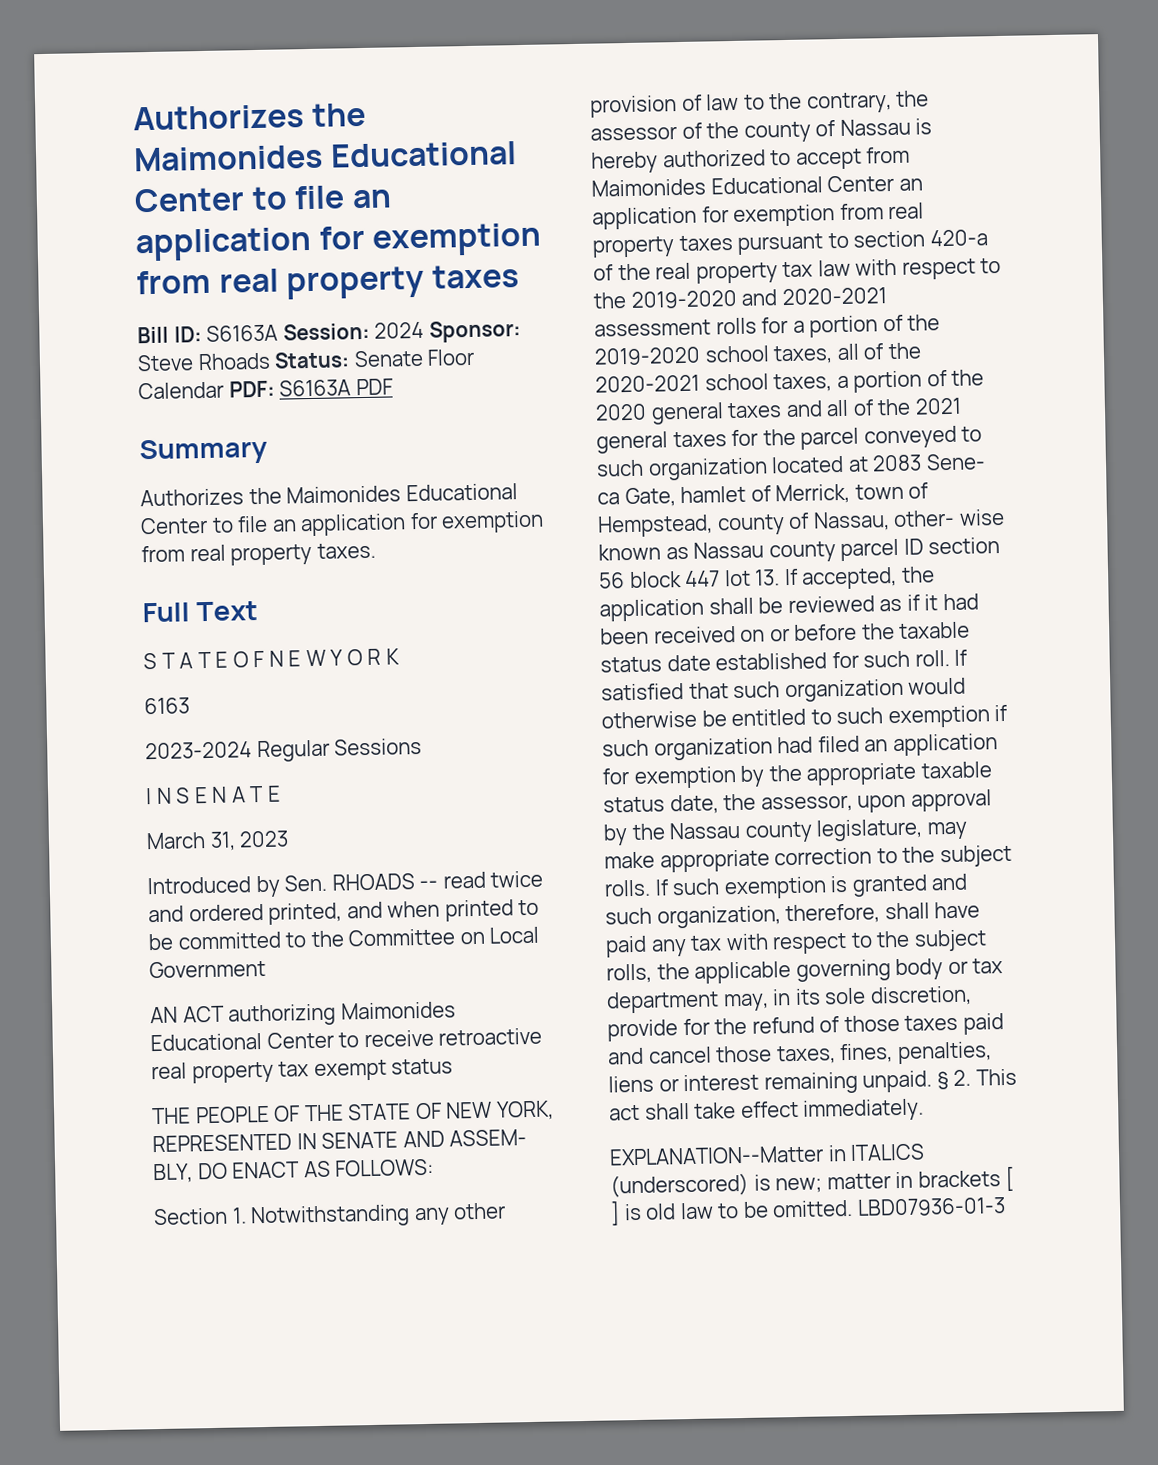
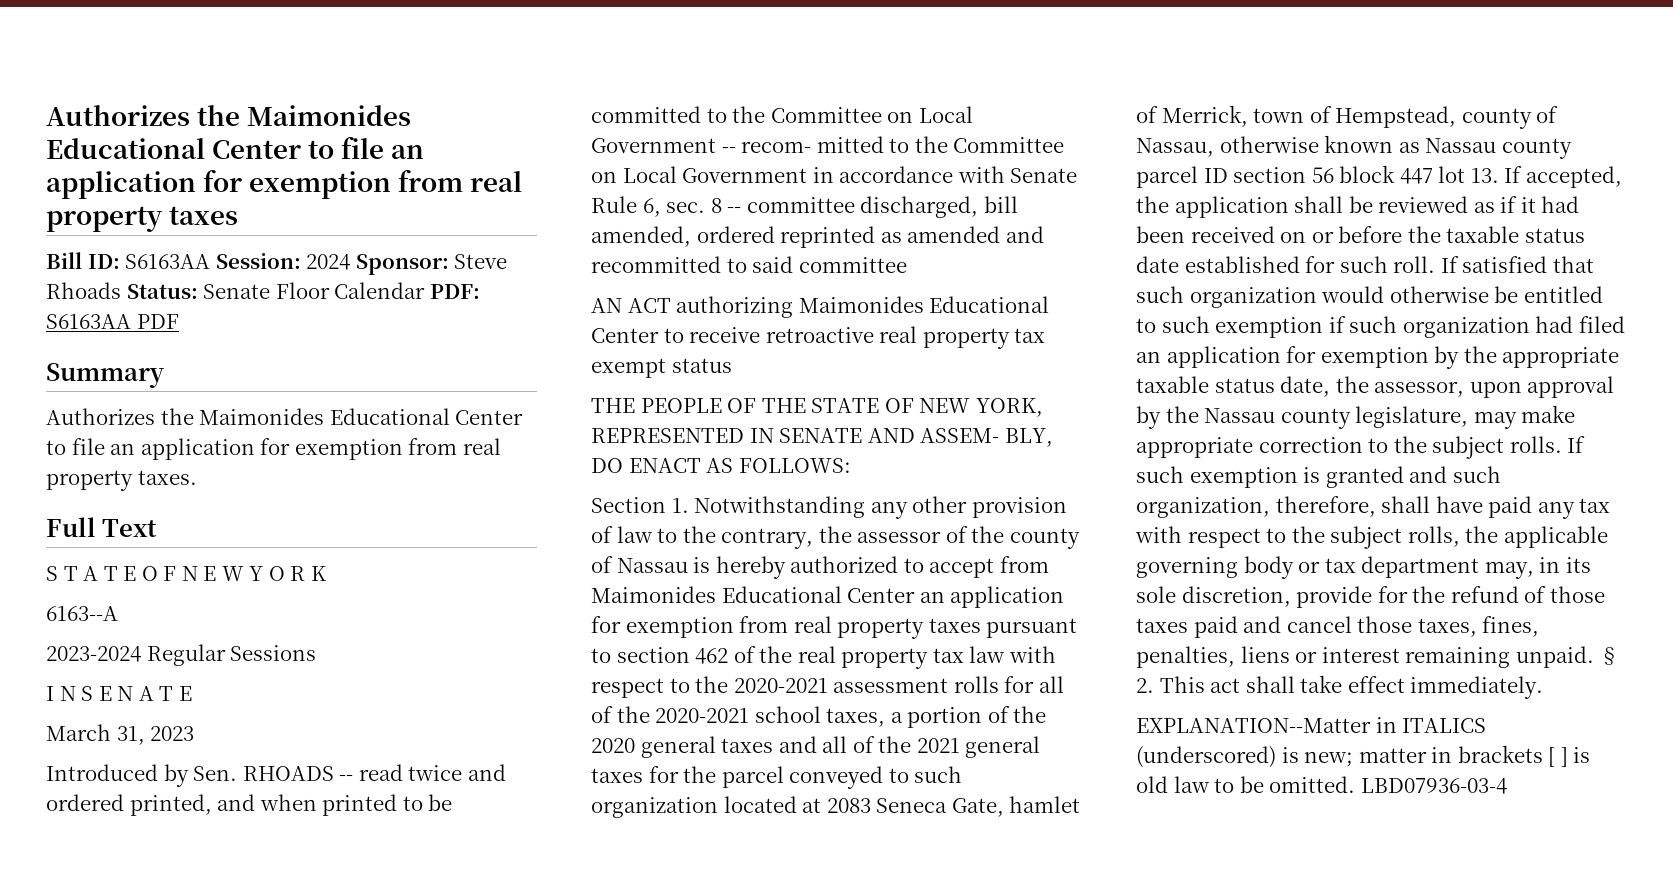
- Bill ID: S6163A Session: 2024 Sponsor: Steve Rhoads Status: Senate Floor Calendar PDF: S6163A PDF
+ Bill ID: S6163AA Session: 2024 Sponsor: Steve Rhoads Status: Senate Floor Calendar PDF: S6163AA PDF
- 6163
+ 6163--A
- Introduced by Sen. RHOADS -- read twice and ordered printed, and when printed to be committed to the Committee on Local Government
+ Introduced by Sen. RHOADS -- read twice and ordered printed, and when printed to be committed to the Committee on Local Government -- recom- mitted to the Committee on Local Government in accordance with Senate Rule 6, sec. 8 -- committee discharged, bill amended, ordered reprinted as amended and recommitted to said committee
- Section 1. Notwithstanding any other provision of law to the contrary, the assessor of the county of Nassau is hereby authorized to accept from Maimonides Educational Center an application for exemption from real property taxes pursuant to section 420-a of the real property tax law with respect to the 2019-2020 and 2020-2021 assessment rolls for a portion of the 2019-2020 school taxes, all of the 2020-2021 school taxes, a portion of the 2020 general taxes and all of the 2021 general taxes for the parcel conveyed to such organization located at 2083 Sene- ca Gate, hamlet of Merrick, town of Hempstead, county of Nassau, other- wise known as Nassau county parcel ID section 56 block 447 lot 13. If accepted, the application shall be reviewed as if it had been received on or before the taxable status date established for such roll.
+ Section 1. Notwithstanding any other provision of law to the contrary, the assessor of the county of Nassau is hereby authorized to accept from Maimonides Educational Center an application for exemption from real property taxes pursuant to section 462 of the real property tax law with respect to the 2020-2021 assessment rolls for all of the 2020-2021 school taxes, a portion of the 2020 general taxes and all of the 2021 general taxes for the parcel conveyed to such organization located at 2083 Seneca Gate, hamlet of Merrick, town of Hempstead, county of Nassau, otherwise known as Nassau county parcel ID section 56 block 447 lot 13. If accepted, the application shall be reviewed as if it had been received on or before the taxable status date established for such roll.
- LBD07936-01-3
+ LBD07936-03-4

